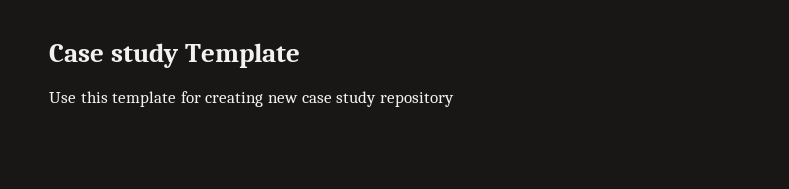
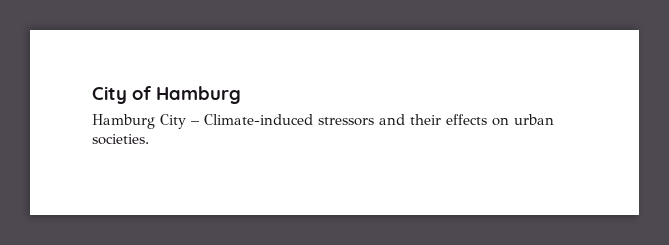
- Case study Template
- Use this template for creating new case study repository
+ City of Hamburg
+ Hamburg City – Climate-induced stressors and their effects on urban societies.

